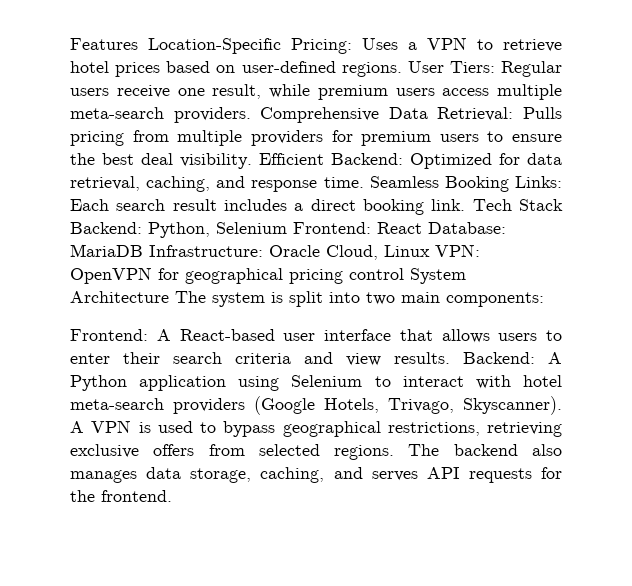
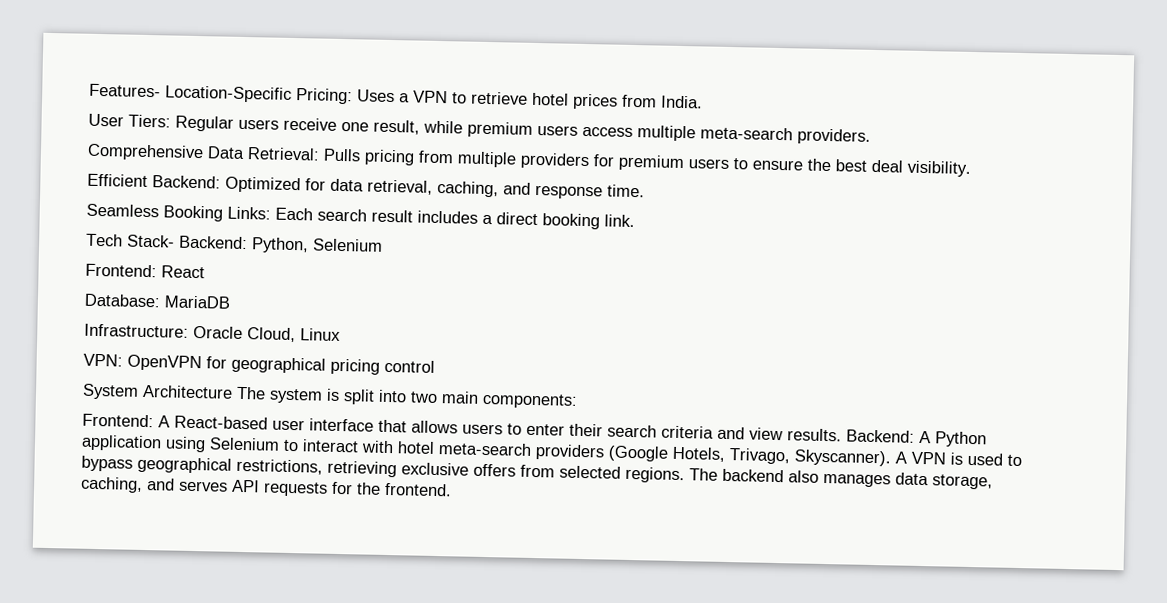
- Features Location-Specific Pricing:
+ Features- Location-Specific Pricing:
- Uses a VPN to retrieve hotel prices based on user-defined regions. User Tiers:
+ Uses a VPN to retrieve hotel prices from India.
+ User Tiers:
- Regular users receive one result, while premium users access multiple meta-search providers. Comprehensive Data Retrieval:
+ Regular users receive one result, while premium users access multiple meta-search providers.
+ Comprehensive Data Retrieval:
- Pulls pricing from multiple providers for premium users to ensure the best deal visibility. Efficient Backend:
+ Pulls pricing from multiple providers for premium users to ensure the best deal visibility.
+ Efficient Backend:
- Optimized for data retrieval, caching, and response time. Seamless Booking Links:
+ Optimized for data retrieval, caching, and response time.
+ Seamless Booking Links:
- Each search result includes a direct booking link. Tech Stack Backend:
+ Each search result includes a direct booking link.
+ Tech Stack- Backend:
- Python, Selenium Frontend:
+ Python, Selenium
+ Frontend:
- React Database:
+ React
+ Database:
- MariaDB Infrastructure:
+ MariaDB
+ Infrastructure:
- Oracle Cloud, Linux VPN:
+ Oracle Cloud, Linux
+ VPN:
- OpenVPN for geographical pricing control System Architecture The system is split into two main components:
+ OpenVPN for geographical pricing control
+ System Architecture The system is split into two main components:

